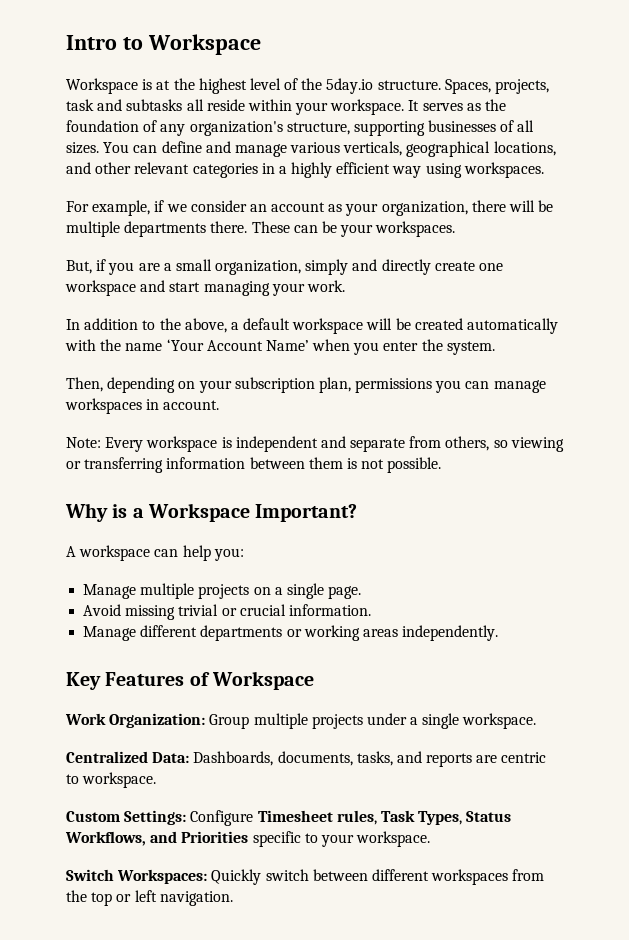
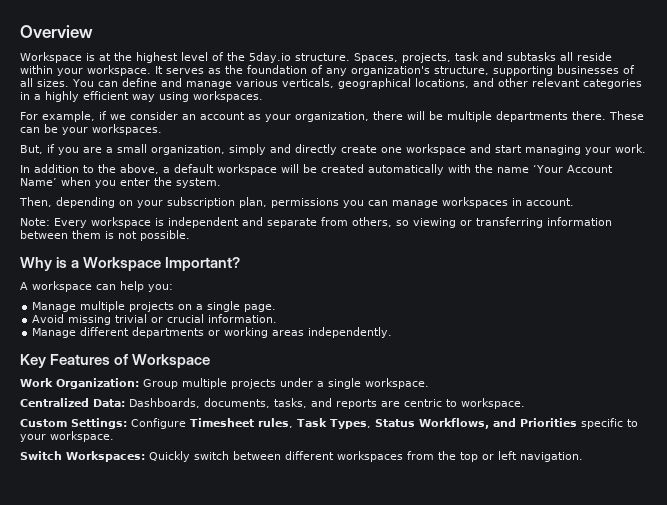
- Intro to Workspace
+ Overview

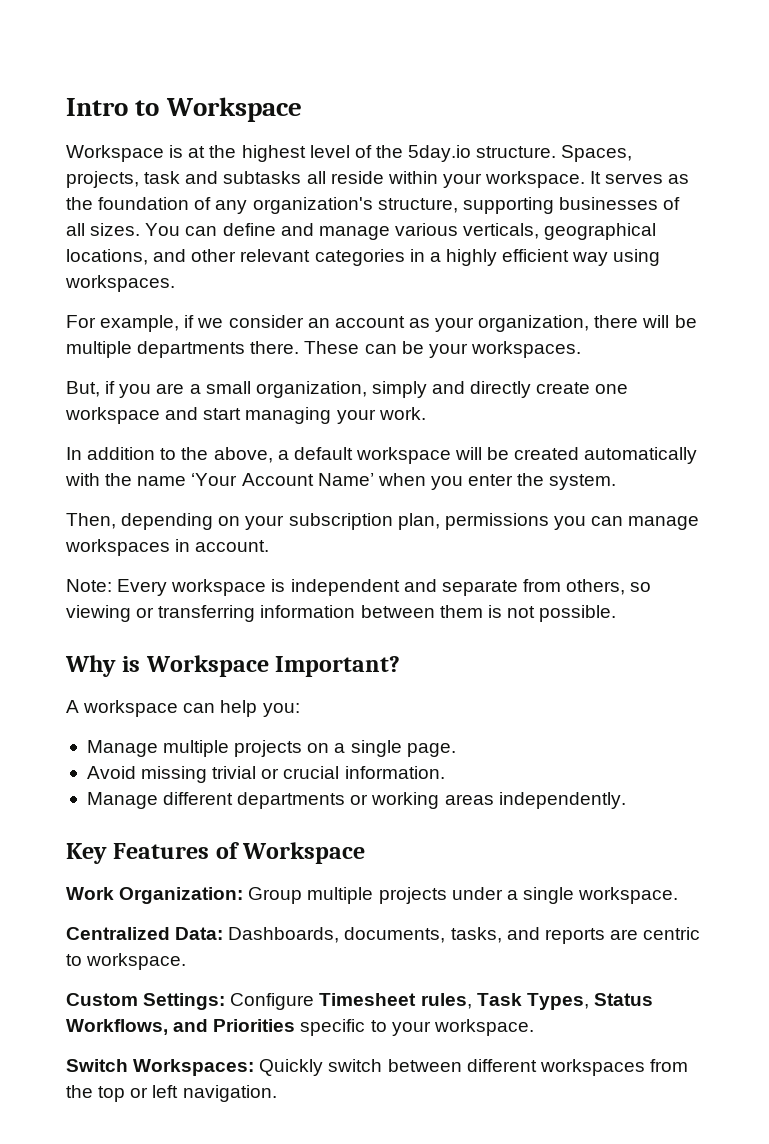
- Overview
+ Intro to Workspace
- Why is a Workspace Important?
+ Why is Workspace Important?

